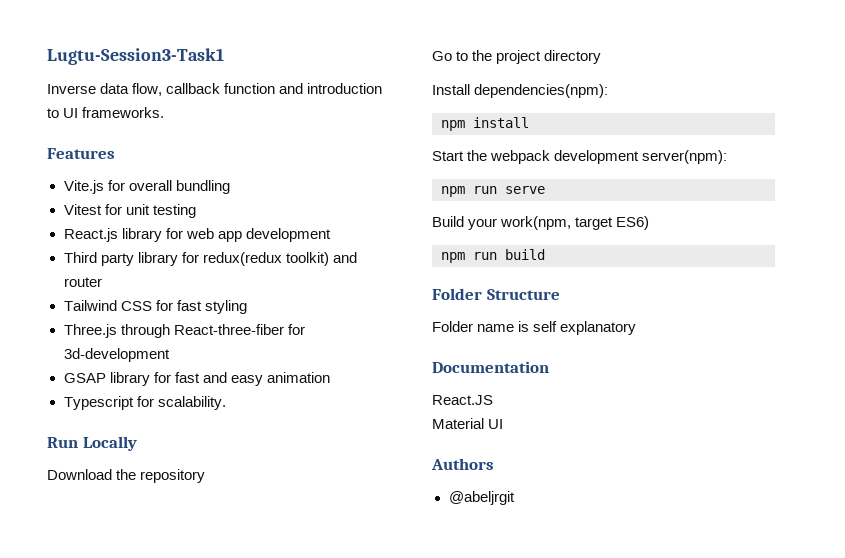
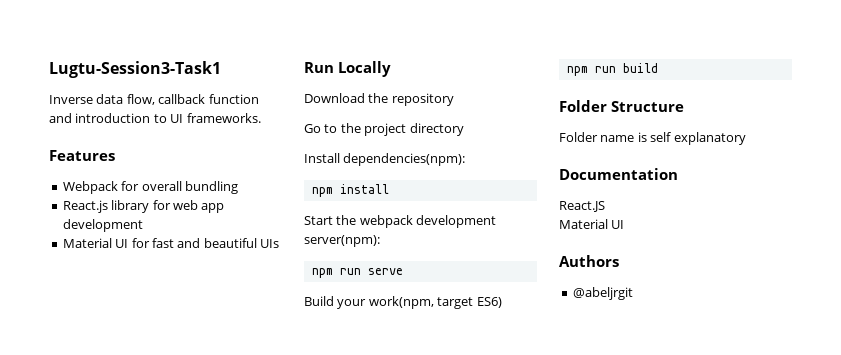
- Vite.js for overall bundling
+ Webpack for overall bundling
- Vitest for unit testing
- Third party library for redux(redux toolkit) and router
- Tailwind CSS for fast styling
- Three.js through React-three-fiber for 3d-development
- GSAP library for fast and easy animation
- Typescript for scalability.
+ Material UI for fast and beautiful UIs

